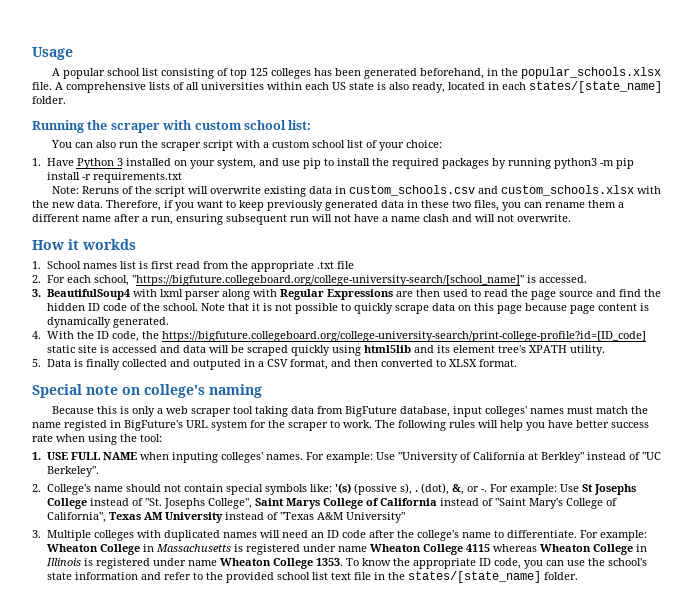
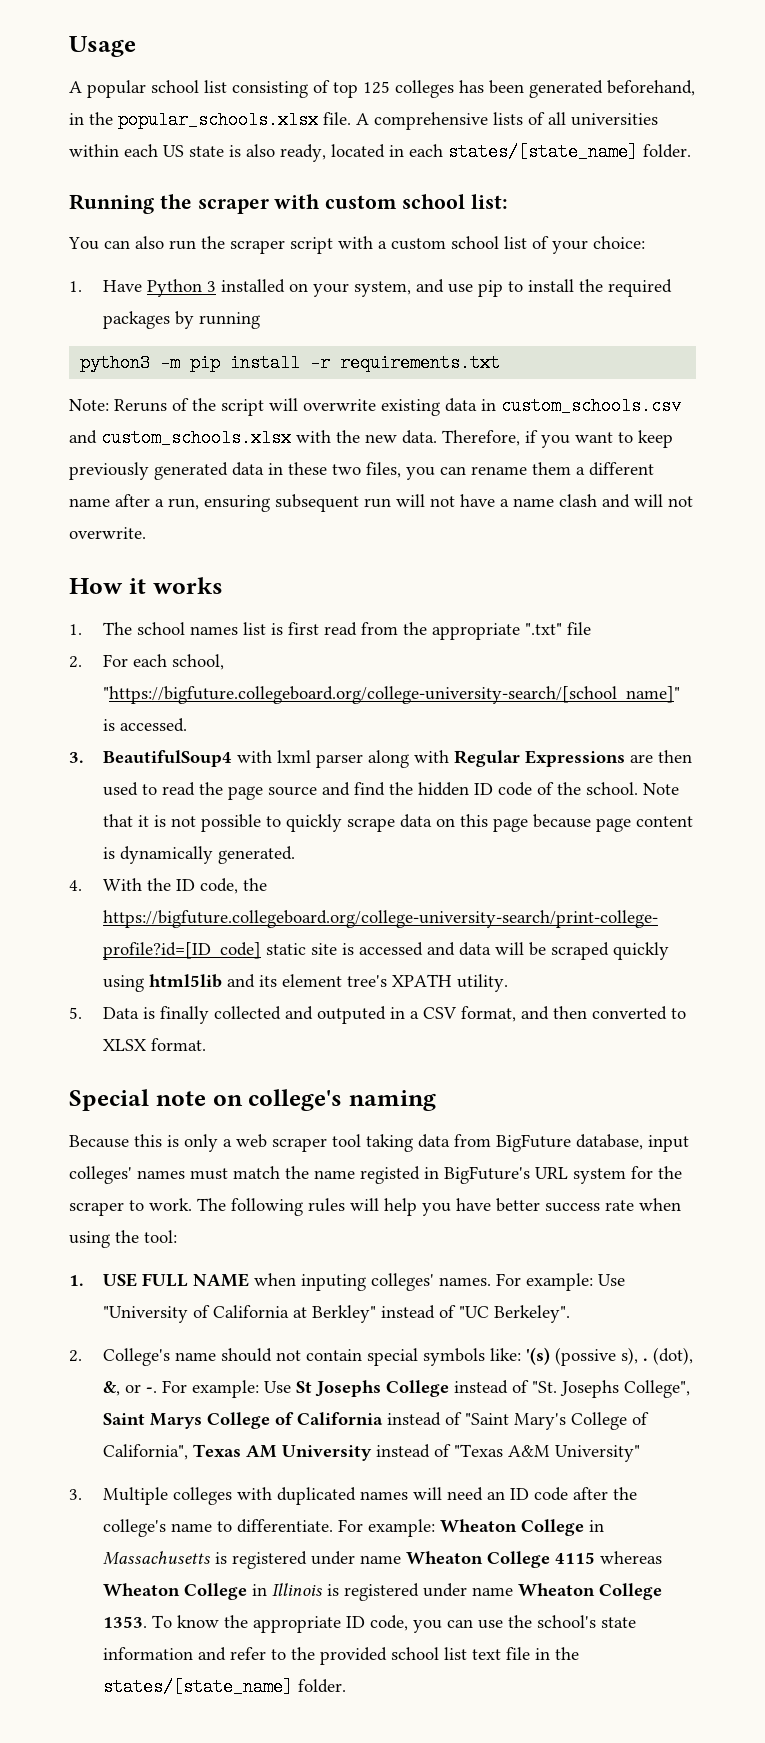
- 1. Have Python 3 installed on your system, and use pip to install the required packages by running python3 -m pip install -r requirements.txt
+ 1. Have Python 3 installed on your system, and use pip to install the required packages by running
+ python3 -m pip install -r requirements.txt
- How it workds
- 1. School names list is first read from the appropriate .txt file
+ How it works
+ 1. The school names list is first read from the appropriate ".txt" file

